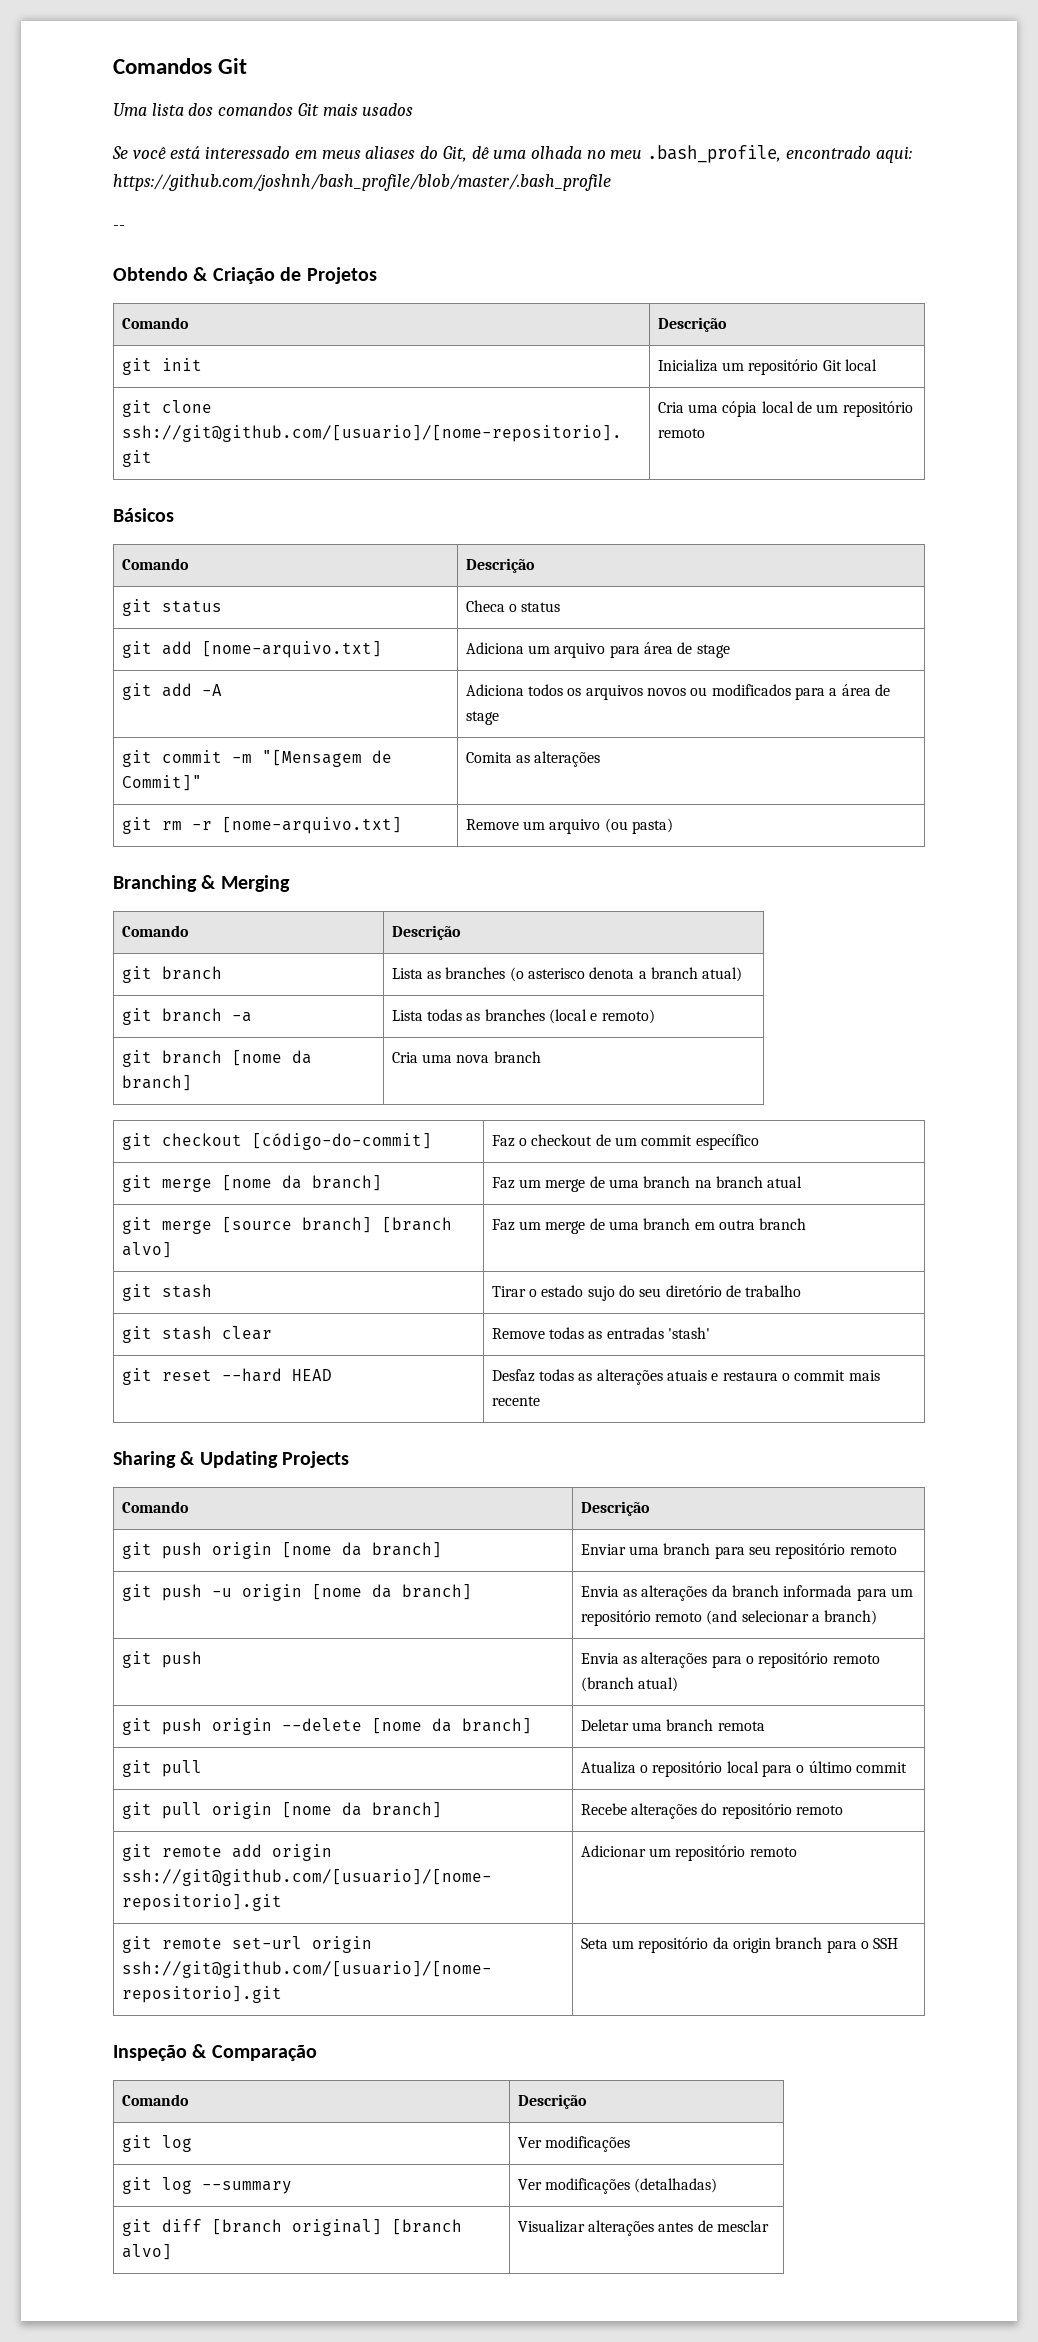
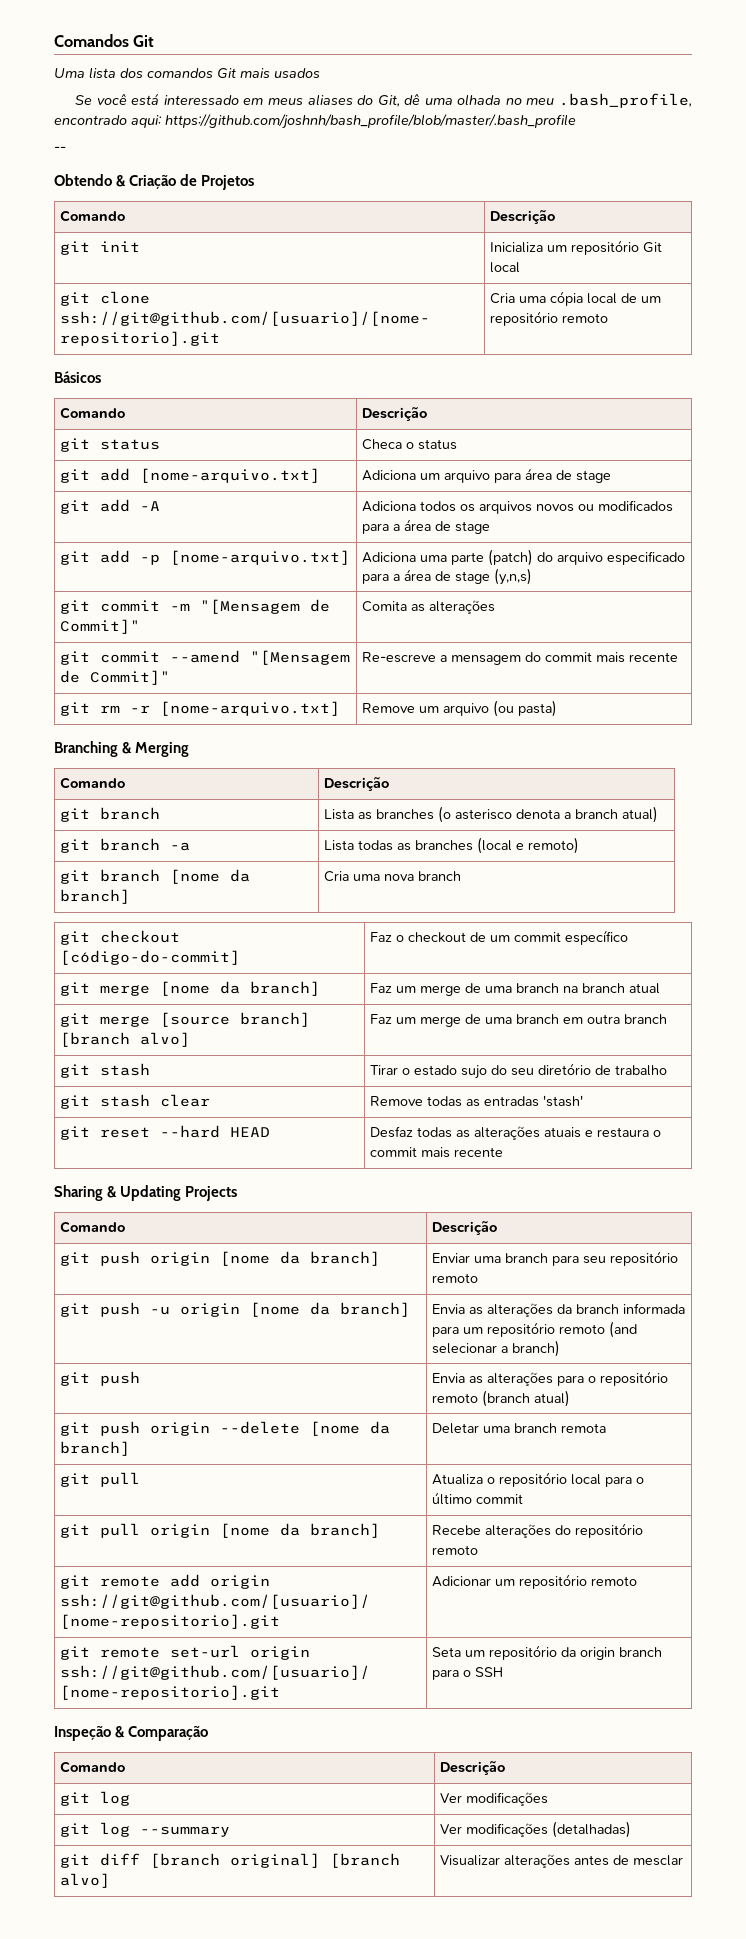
+ git add -p [nome-arquivo.txt] | Adiciona uma parte (patch) do arquivo especificado para a área de stage (y,n,s)
+ git commit --amend "[Mensagem de Commit]" | Re-escreve a mensagem do commit mais recente

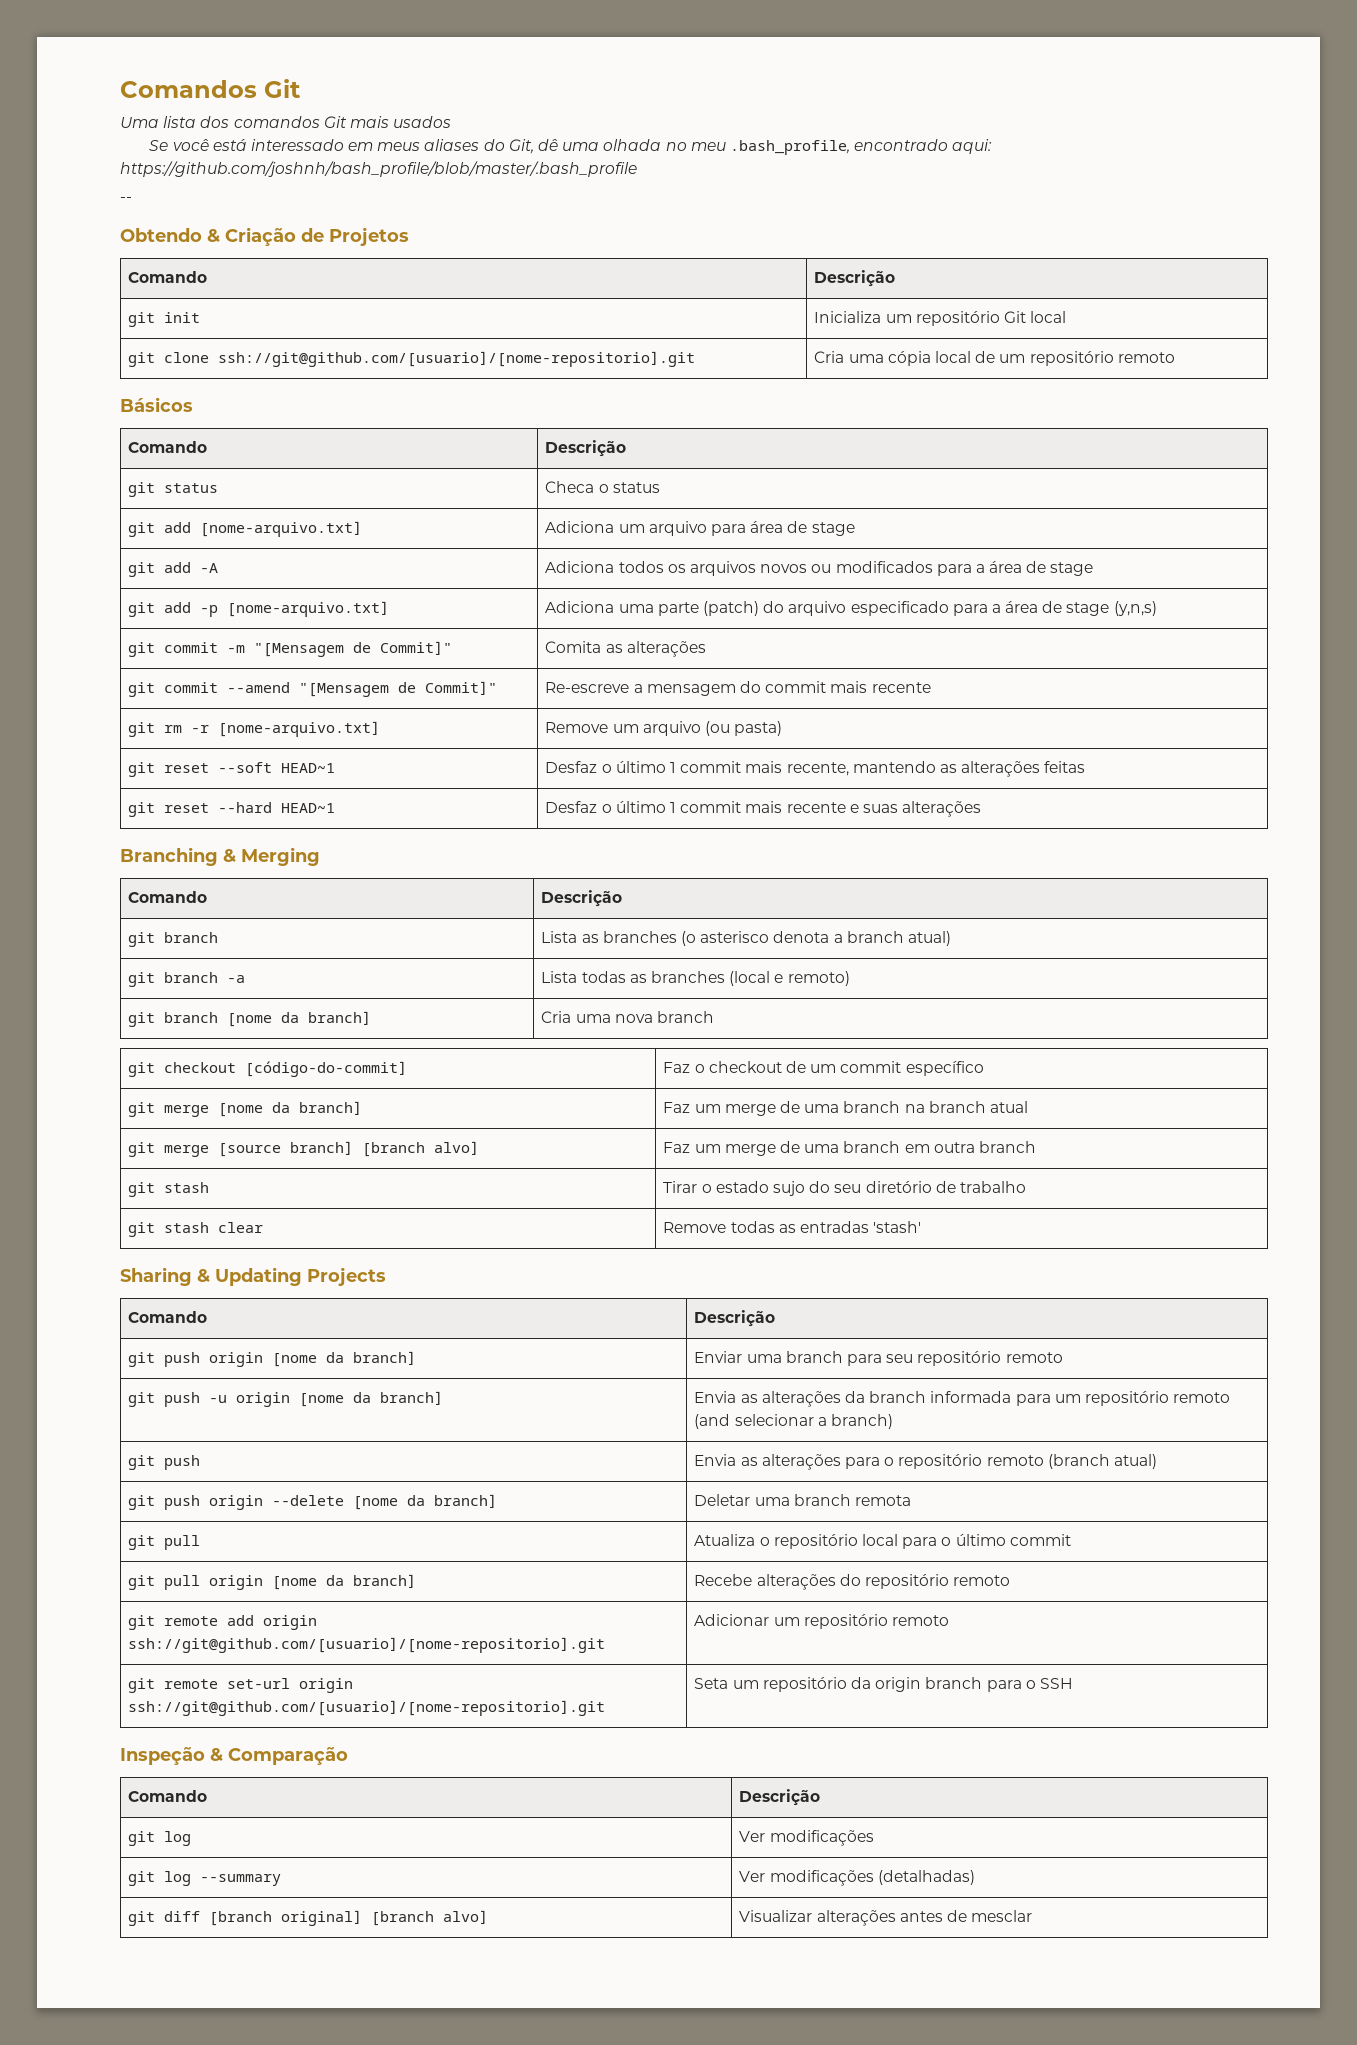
+ git reset --soft HEAD~1 | Desfaz o último 1 commit mais recente, mantendo as alterações feitas
+ git reset --hard HEAD~1 | Desfaz o último 1 commit mais recente e suas alterações
- git reset --hard HEAD | Desfaz todas as alterações atuais e restaura o commit mais recente

